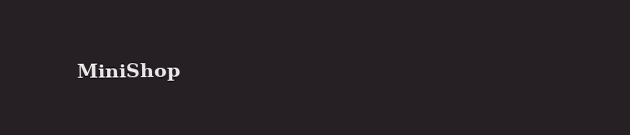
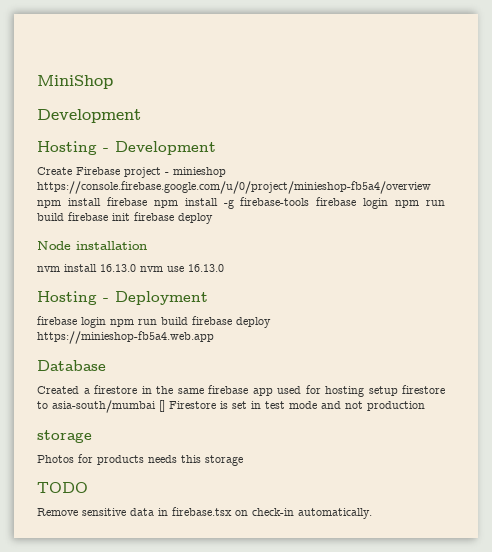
  MiniShop
+ Development
+ Hosting - Development
+ Create Firebase project - minieshop https://console.firebase.google.com/u/0/project/minieshop-fb5a4/overview npm install firebase npm install -g firebase-tools firebase login npm run build firebase init firebase deploy
+ Node installation
+ nvm install 16.13.0 nvm use 16.13.0
+ Hosting - Deployment
+ firebase login npm run build firebase deploy https://minieshop-fb5a4.web.app
+ Database
+ Created a firestore in the same firebase app used for hosting setup firestore to asia-south/mumbai [] Firestore is set in test mode and not production
+ storage
+ Photos for products needs this storage
+ TODO
+ Remove sensitive data in firebase.tsx on check-in automatically.

